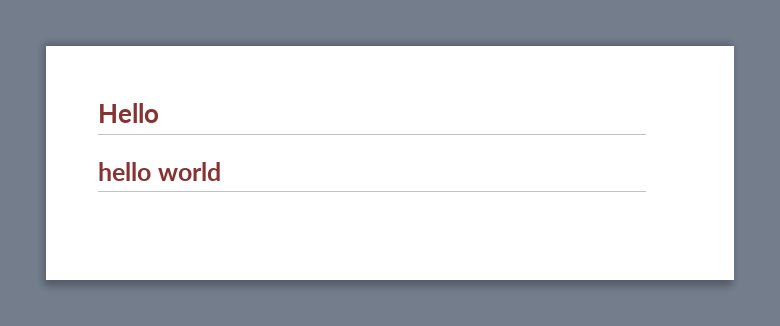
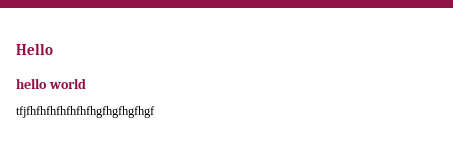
+ tfjfhfhfhfhfhfhfhgfhgfhgfhgf

